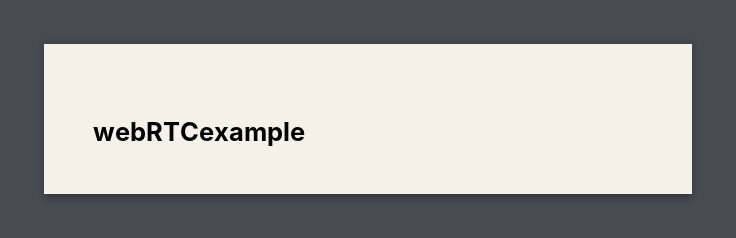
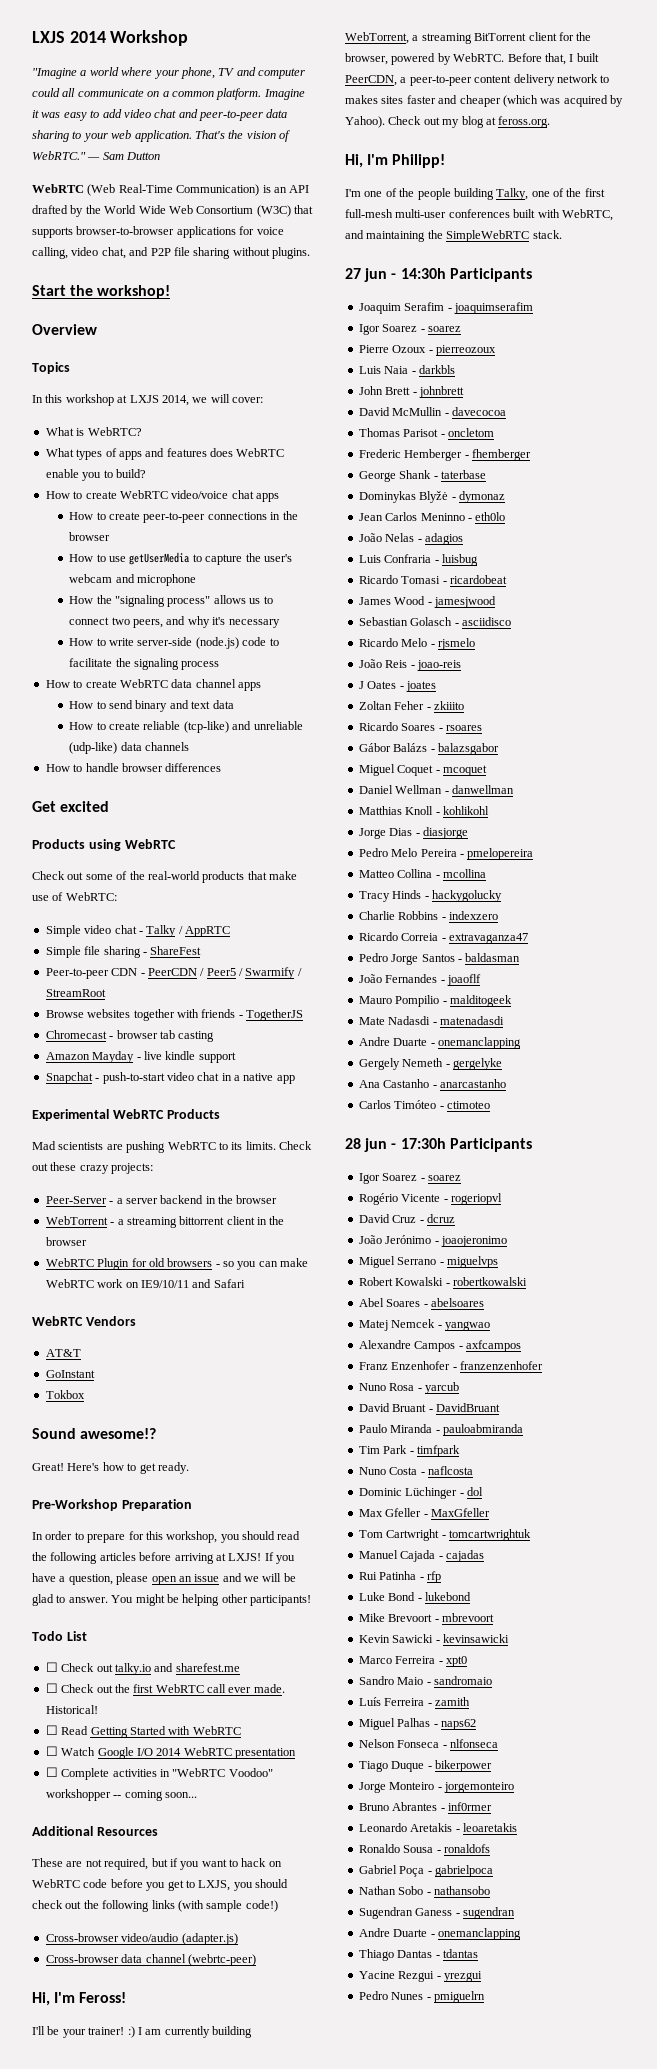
- webRTCexample
+ LXJS 2014 Workshop
+ "Imagine a world where your phone, TV and computer could all communicate on a common platform. Imagine it was easy to add video chat and peer-to-peer data sharing to your web application. That's the vision of WebRTC." — Sam Dutton
+ WebRTC (Web Real-Time Communication) is an API drafted by the World Wide Web Consortium (W3C) that supports browser-to-browser applications for voice calling, video chat, and P2P file sharing without plugins.
+ Start the workshop!
+ Overview
+ Topics
+ In this workshop at LXJS 2014, we will cover:
+ What is WebRTC?
+ What types of apps and features does WebRTC enable you to build?
+ How to create WebRTC video/voice chat apps
+ How to create peer-to-peer connections in the browser
+ How to use getUserMedia to capture the user's webcam and microphone
+ How the "signaling process" allows us to connect two peers, and why it's necessary
+ How to write server-side (node.js) code to facilitate the signaling process
+ How to create WebRTC data channel apps
+ How to send binary and text data
+ How to create reliable (tcp-like) and unreliable (udp-like) data channels
+ How to handle browser differences
+ Get excited
+ Products using WebRTC
+ Check out some of the real-world products that make use of WebRTC:
+ Simple video chat - Talky / AppRTC
+ Simple file sharing - ShareFest
+ Peer-to-peer CDN - PeerCDN / Peer5 / Swarmify / StreamRoot
+ Browse websites together with friends - TogetherJS
+ Chromecast - browser tab casting
+ Amazon Mayday - live kindle support
+ Snapchat - push-to-start video chat in a native app
+ Experimental WebRTC Products
+ Mad scientists are pushing WebRTC to its limits. Check out these crazy projects:
+ Peer-Server - a server backend in the browser
+ WebTorrent - a streaming bittorrent client in the browser
+ WebRTC Plugin for old browsers - so you can make WebRTC work on IE9/10/11 and Safari
+ WebRTC Vendors
+ AT&T
+ GoInstant
+ Tokbox
+ Sound awesome!?
+ Great! Here's how to get ready.
+ Pre-Workshop Preparation
+ In order to prepare for this workshop, you should read the following articles before arriving at LXJS! If you have a question, please open an issue and we will be glad to answer. You might be helping other participants!
+ Todo List
+ ☐ Check out talky.io and sharefest.me
+ ☐ Check out the first WebRTC call ever made. Historical!
+ ☐ Read Getting Started with WebRTC
+ ☐ Watch Google I/O 2014 WebRTC presentation
+ ☐ Complete activities in "WebRTC Voodoo" workshopper -- coming soon...
+ Additional Resources
+ These are not required, but if you want to hack on WebRTC code before you get to LXJS, you should check out the following links (with sample code!)
+ Cross-browser video/audio (adapter.js)
+ Cross-browser data channel (webrtc-peer)
+ Hi, I'm Feross!
+ I'll be your trainer! :) I am currently building WebTorrent, a streaming BitTorrent client for the browser, powered by WebRTC. Before that, I built PeerCDN, a peer-to-peer content delivery network to makes sites faster and cheaper (which was acquired by Yahoo). Check out my blog at feross.org.
+ Hi, I'm Philipp!
+ I'm one of the people building Talky, one of the first full-mesh multi-user conferences built with WebRTC, and maintaining the SimpleWebRTC stack.
+ 27 jun - 14:30h Participants
+ Joaquim Serafim - joaquimserafim
+ Igor Soarez - soarez
+ Pierre Ozoux - pierreozoux
+ Luis Naia - darkbls
+ John Brett - johnbrett
+ David McMullin - davecocoa
+ Thomas Parisot - oncletom
+ Frederic Hemberger - fhemberger
+ George Shank - taterbase
+ Dominykas Blyžė - dymonaz
+ Jean Carlos Meninno - eth0lo
+ João Nelas - adagios
+ Luis Confraria - luisbug
+ Ricardo Tomasi - ricardobeat
+ James Wood - jamesjwood
+ Sebastian Golasch - asciidisco
+ Ricardo Melo - rjsmelo
+ João Reis - joao-reis
+ J Oates - joates
+ Zoltan Feher - zkiiito
+ Ricardo Soares - rsoares
+ Gábor Balázs - balazsgabor
+ Miguel Coquet - mcoquet
+ Daniel Wellman - danwellman
+ Matthias Knoll - kohlikohl
+ Jorge Dias - diasjorge
+ Pedro Melo Pereira - pmelopereira
+ Matteo Collina - mcollina
+ Tracy Hinds - hackygolucky
+ Charlie Robbins - indexzero
+ Ricardo Correia - extravaganza47
+ Pedro Jorge Santos - baldasman
+ João Fernandes - joaoflf
+ Mauro Pompilio - malditogeek
+ Mate Nadasdi - matenadasdi
+ Andre Duarte - onemanclapping
+ Gergely Nemeth - gergelyke
+ Ana Castanho - anarcastanho
+ Carlos Timóteo - ctimoteo
+ 28 jun - 17:30h Participants
+ Igor Soarez - soarez
+ Rogério Vicente - rogeriopvl
+ David Cruz - dcruz
+ João Jerónimo - joaojeronimo
+ Miguel Serrano - miguelvps
+ Robert Kowalski - robertkowalski
+ Abel Soares - abelsoares
+ Matej Nemcek - yangwao
+ Alexandre Campos - axfcampos
+ Franz Enzenhofer - franzenzenhofer
+ Nuno Rosa - yarcub
+ David Bruant - DavidBruant
+ Paulo Miranda - pauloabmiranda
+ Tim Park - timfpark
+ Nuno Costa - naflcosta
+ Dominic Lüchinger - dol
+ Max Gfeller - MaxGfeller
+ Tom Cartwright - tomcartwrightuk
+ Manuel Cajada - cajadas
+ Rui Patinha - rfp
+ Luke Bond - lukebond
+ Mike Brevoort - mbrevoort
+ Kevin Sawicki - kevinsawicki
+ Marco Ferreira - xpt0
+ Sandro Maio - sandromaio
+ Luís Ferreira - zamith
+ Miguel Palhas - naps62
+ Nelson Fonseca - nlfonseca
+ Tiago Duque - bikerpower
+ Jorge Monteiro - jorgemonteiro
+ Bruno Abrantes - inf0rmer
+ Leonardo Aretakis - leoaretakis
+ Ronaldo Sousa - ronaldofs
+ Gabriel Poça - gabrielpoca
+ Nathan Sobo - nathansobo
+ Sugendran Ganess - sugendran
+ Andre Duarte - onemanclapping
+ Thiago Dantas - tdantas
+ Yacine Rezgui - yrezgui
+ Pedro Nunes - pmiguelrn

